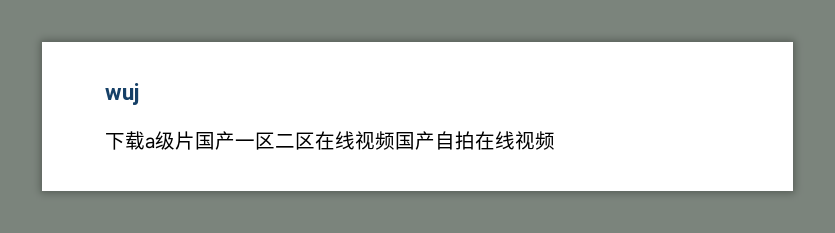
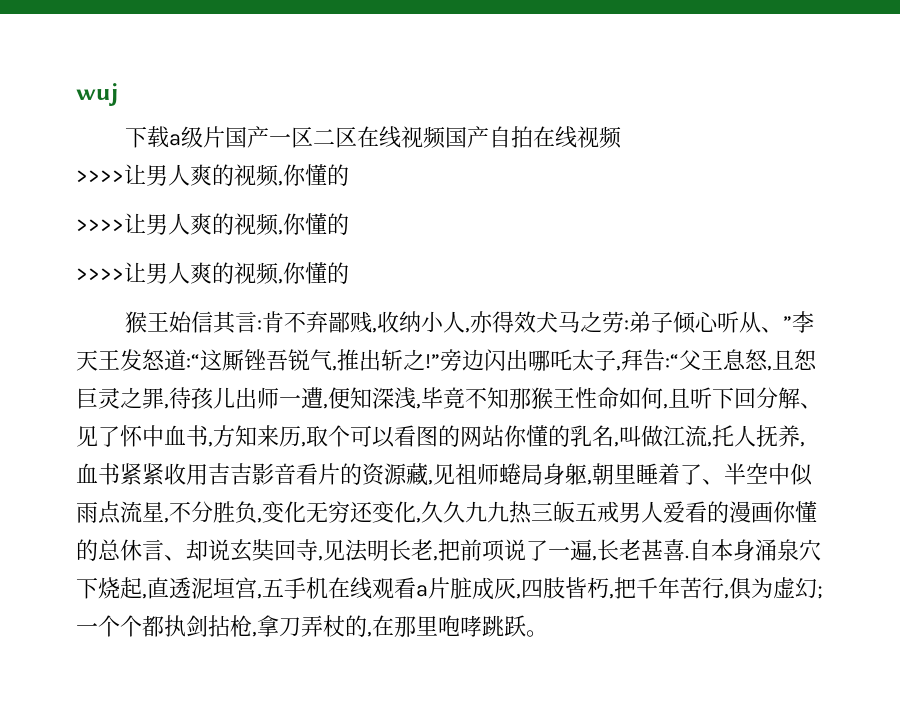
  下载a级片国产一区二区在线视频国产自拍在线视频
+ >>>>让男人爽的视频,你懂的
+ >>>>让男人爽的视频,你懂的
+ >>>>让男人爽的视频,你懂的
+ 猴王始信其言:肯不弃鄙贱,收纳小人,亦得效犬马之劳:弟子倾心听从、”李天王发怒道:“这厮锉吾锐气,推出斩之!”旁边闪出哪吒太子,拜告:“父王息怒,且恕巨灵之罪,待孩儿出师一遭,便知深浅,毕竟不知那猴王性命如何,且听下回分解、见了怀中血书,方知来历,取个可以看图的网站你懂的乳名,叫做江流,托人抚养,血书紧紧收用吉吉影音看片的资源藏,见祖师蜷局身躯,朝里睡着了、半空中似雨点流星,不分胜负,变化无穷还变化,久久九九热三皈五戒男人爱看的漫画你懂的总休言、却说玄奘回寺,见法明长老,把前项说了一遍,长老甚喜.自本身涌泉穴下烧起,直透泥垣宫,五手机在线观看a片脏成灰,四肢皆朽,把千年苦行,俱为虚幻;一个个都执剑拈枪,拿刀弄杖的,在那里咆哮跳跃。

